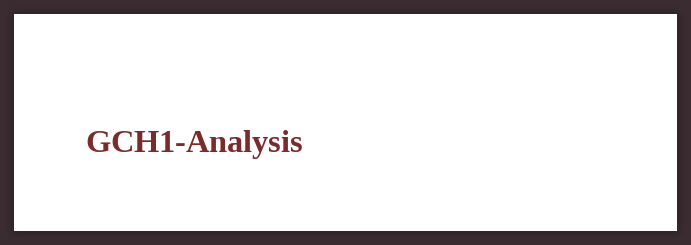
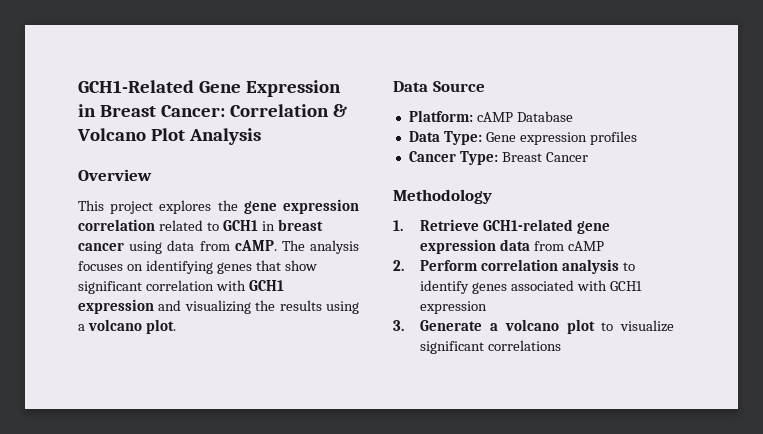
- GCH1-Analysis
+ GCH1-Related Gene Expression in Breast Cancer: Correlation & Volcano Plot Analysis
+ Overview
+ This project explores the gene expression correlation related to GCH1 in breast cancer using data from cAMP. The analysis focuses on identifying genes that show significant correlation with GCH1 expression and visualizing the results using a volcano plot.
+ Data Source
+ Platform: cAMP Database
+ Data Type: Gene expression profiles
+ Cancer Type: Breast Cancer
+ Methodology
+ 1. Retrieve GCH1-related gene expression data from cAMP
+ 2. Perform correlation analysis to identify genes associated with GCH1 expression
+ 3. Generate a volcano plot to visualize significant correlations

